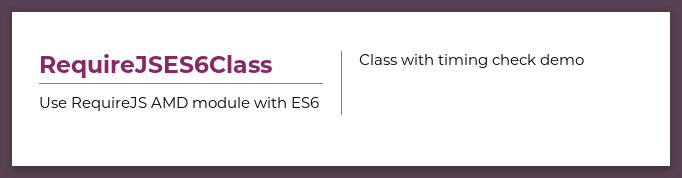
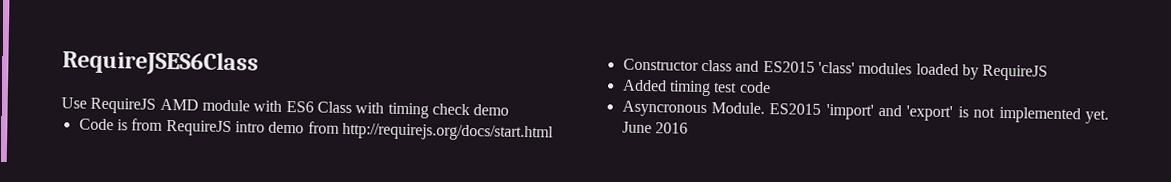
+ Code is from RequireJS intro demo from http://requirejs.org/docs/start.html
+ Constructor class and ES2015 'class' modules loaded by RequireJS
+ Added timing test code
+ Asyncronous Module. ES2015 'import' and 'export' is not implemented yet. June 2016

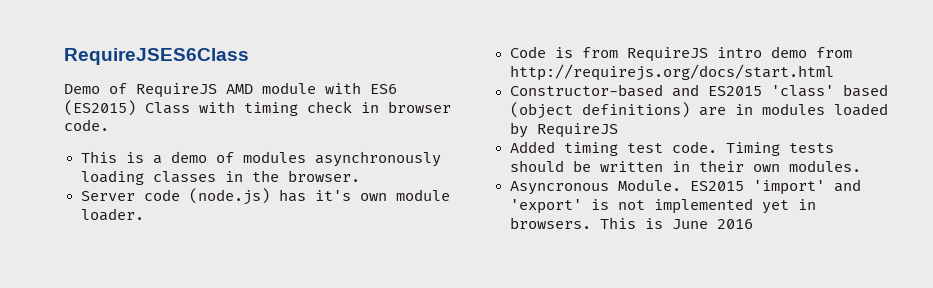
- Use RequireJS AMD module with ES6 Class with timing check demo
+ Demo of RequireJS AMD module with ES6 (ES2015) Class with timing check in browser code.
+ This is a demo of modules asynchronously loading classes in the browser.
+ Server code (node.js) has it's own module loader.
- Constructor class and ES2015 'class' modules loaded by RequireJS
+ Constructor-based and ES2015 'class' based (object definitions) are in modules loaded by RequireJS
- Added timing test code
+ Added timing test code. Timing tests should be written in their own modules.
- ES2015 'import' and 'export' is not implemented yet. June 2016
+ ES2015 'import' and 'export' is not implemented yet in browsers. This is June 2016

